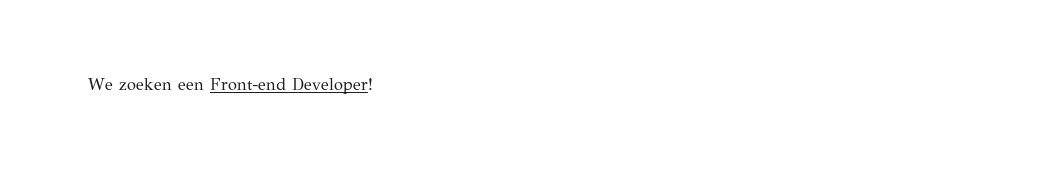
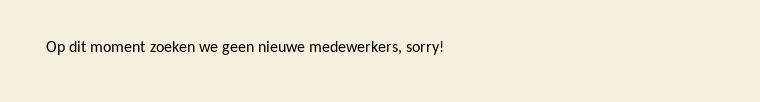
- We zoeken een Front-end Developer!
+ Op dit moment zoeken we geen nieuwe medewerkers, sorry!

